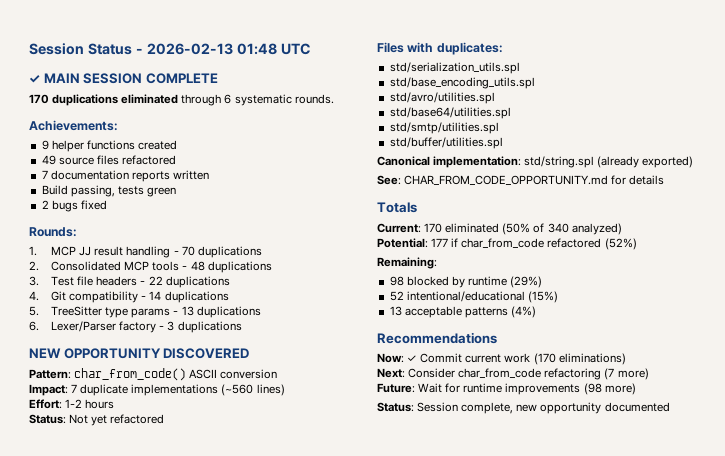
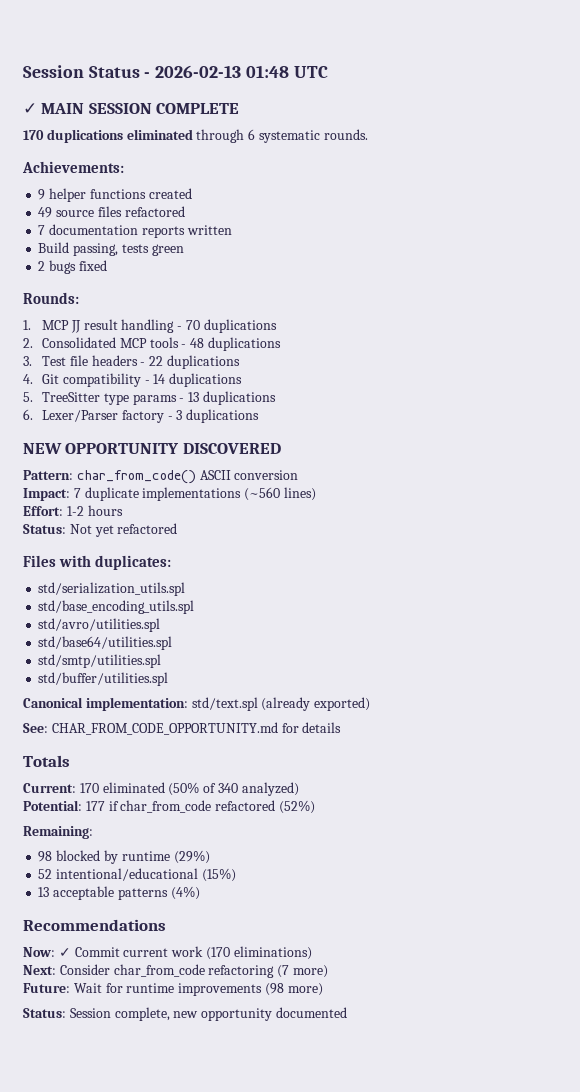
- Canonical implementation: std/string.spl (already exported)
+ Canonical implementation: std/text.spl (already exported)

